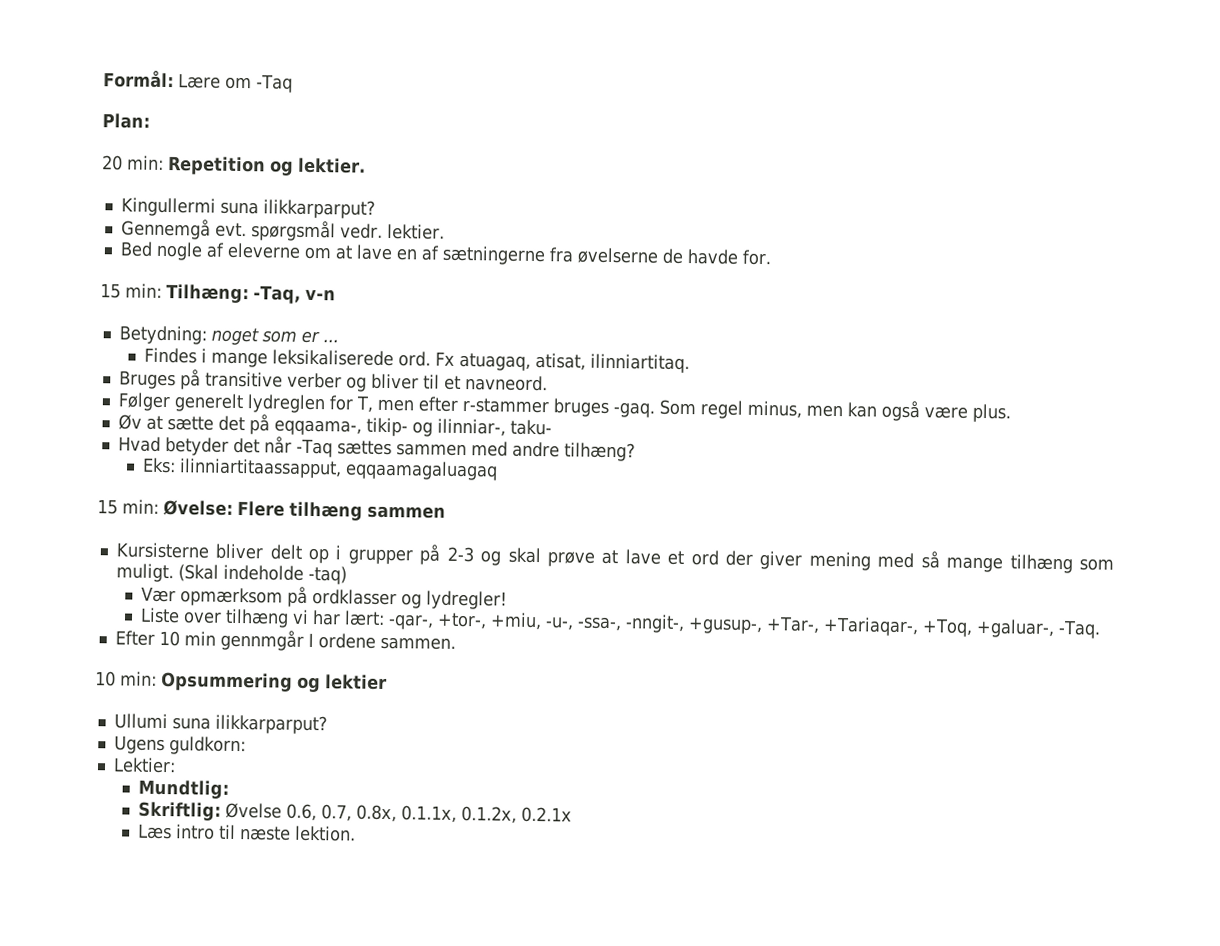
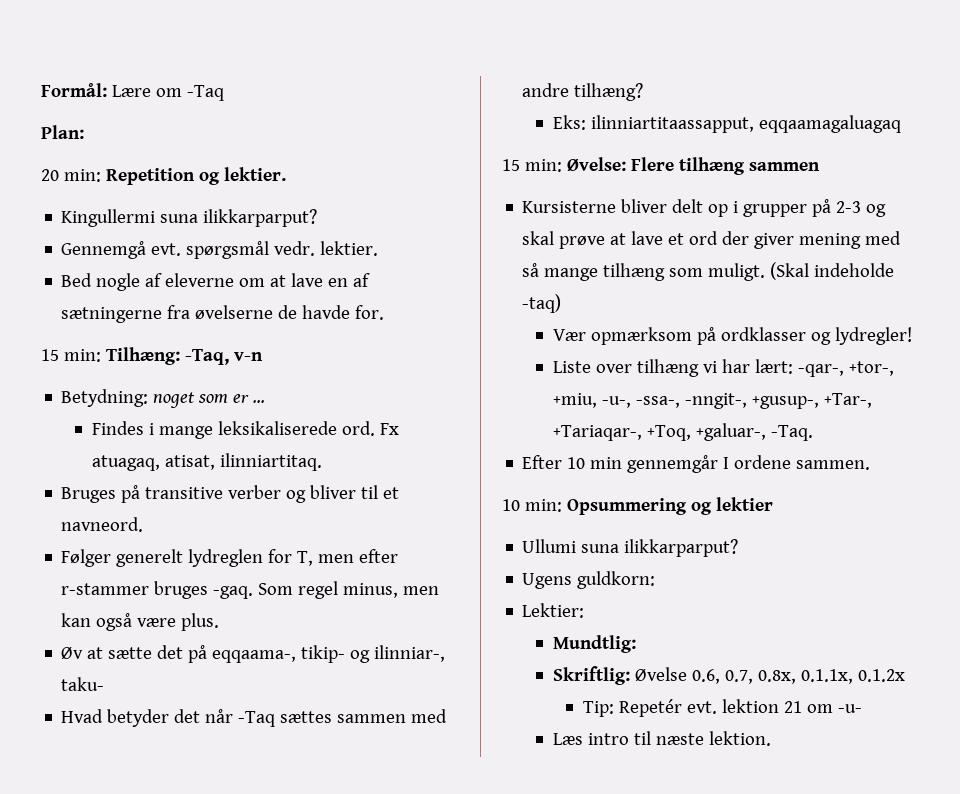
- Efter 10 min gennmgår I ordene sammen.
+ Efter 10 min gennemgår I ordene sammen.
- Skriftlig: Øvelse 0.6, 0.7, 0.8x, 0.1.1x, 0.1.2x, 0.2.1x
+ Skriftlig: Øvelse 0.6, 0.7, 0.8x, 0.1.1x, 0.1.2x
+ Tip: Repetér evt. lektion 21 om -u-

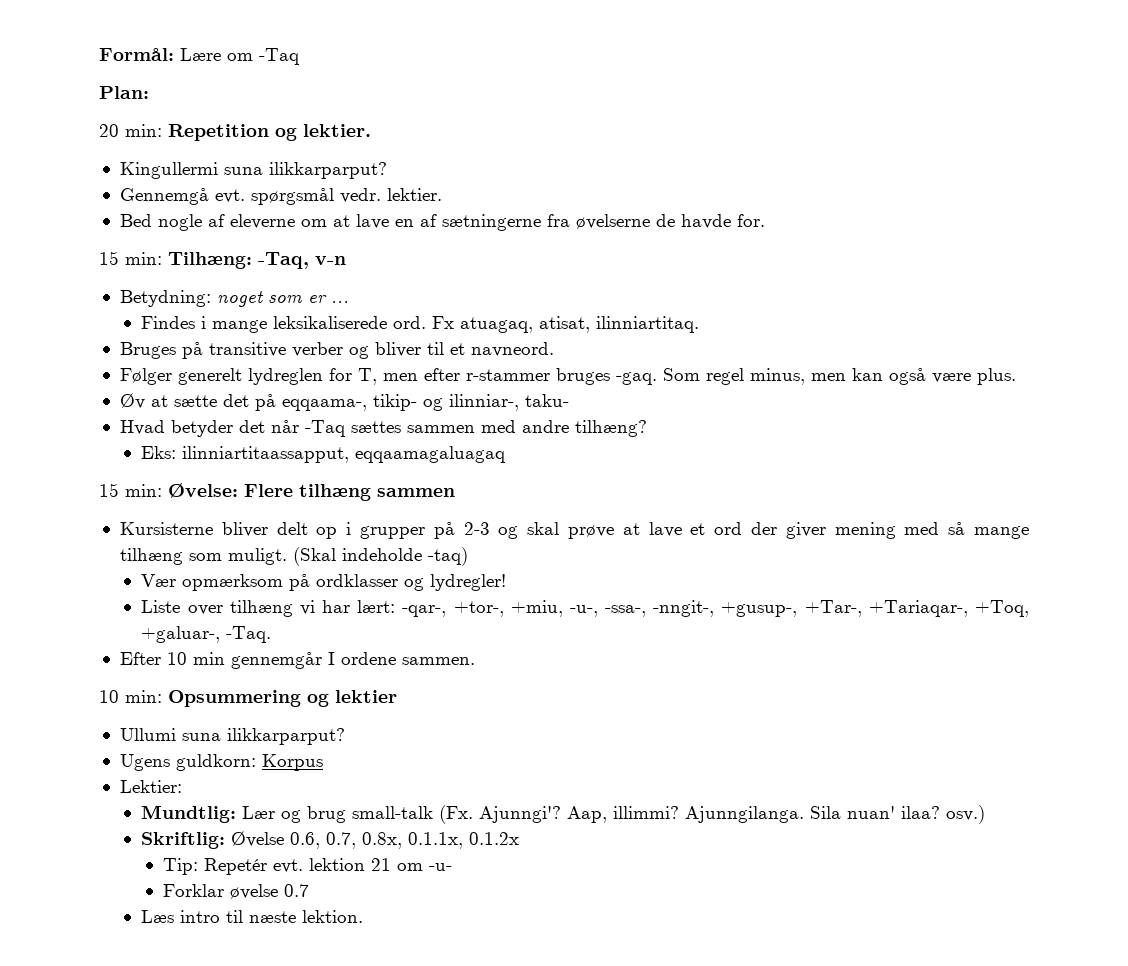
- Ugens guldkorn:
+ Ugens guldkorn: Korpus
- Mundtlig:
+ Mundtlig: Lær og brug small-talk (Fx. Ajunngi'? Aap, illimmi? Ajunngilanga. Sila nuan' ilaa? osv.)
+ Forklar øvelse 0.7

